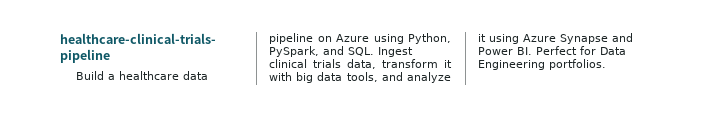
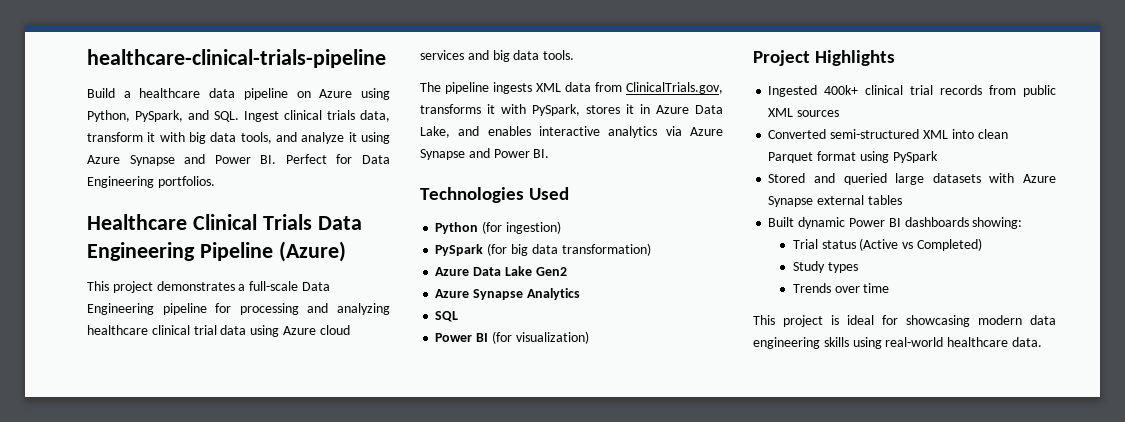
+ Healthcare Clinical Trials Data Engineering Pipeline (Azure)
+ This project demonstrates a full-scale Data Engineering pipeline for processing and analyzing healthcare clinical trial data using Azure cloud services and big data tools.
+ The pipeline ingests XML data from ClinicalTrials.gov, transforms it with PySpark, stores it in Azure Data Lake, and enables interactive analytics via Azure Synapse and Power BI.
+ Technologies Used
+ Python (for ingestion)
+ PySpark (for big data transformation)
+ Azure Data Lake Gen2
+ Azure Synapse Analytics
+ SQL
+ Power BI (for visualization)
+ Project Highlights
+ Ingested 400k+ clinical trial records from public XML sources
+ Converted semi-structured XML into clean Parquet format using PySpark
+ Stored and queried large datasets with Azure Synapse external tables
+ Built dynamic Power BI dashboards showing:
+ Trial status (Active vs Completed)
+ Study types
+ Trends over time
+ This project is ideal for showcasing modern data engineering skills using real-world healthcare data.

